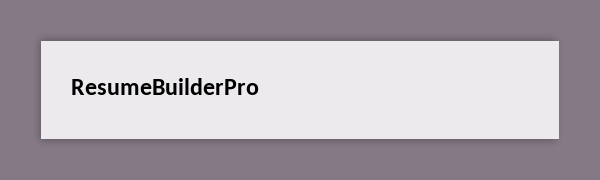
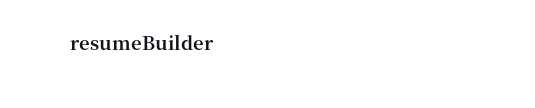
- ResumeBuilderPro
+ resumeBuilder

